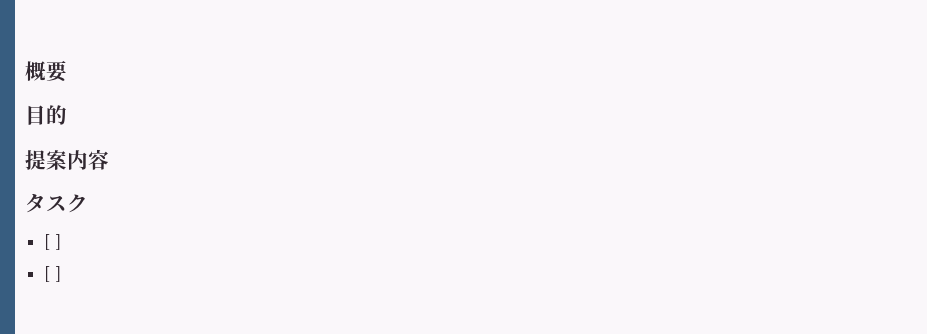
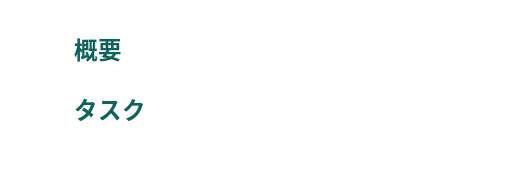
- 目的
- 提案内容
  タスク
- [ ]
- [ ]

